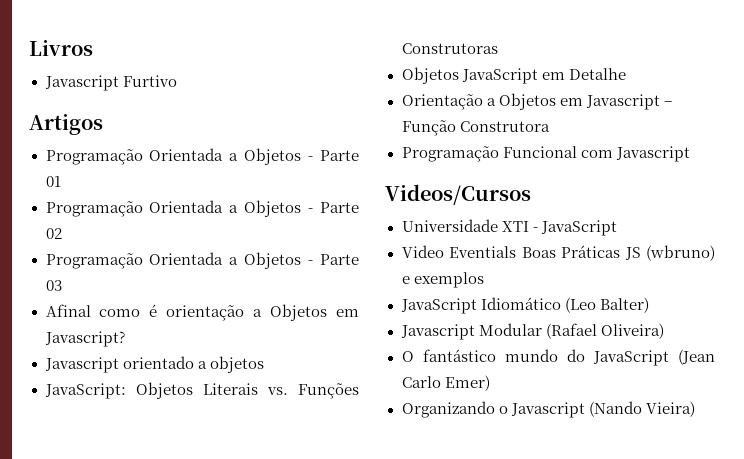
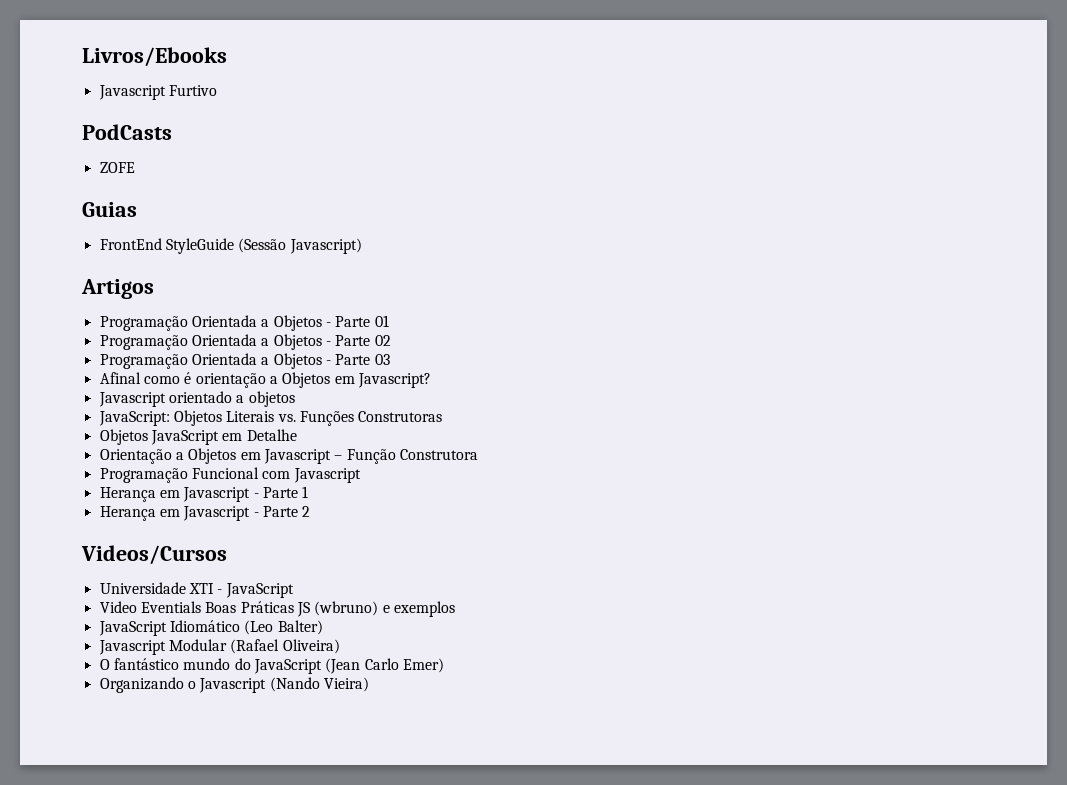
- Livros
+ Livros/Ebooks
+ PodCasts
+ ZOFE
+ Guias
+ FrontEnd StyleGuide (Sessão Javascript)
+ Herança em Javascript - Parte 1
+ Herança em Javascript - Parte 2

